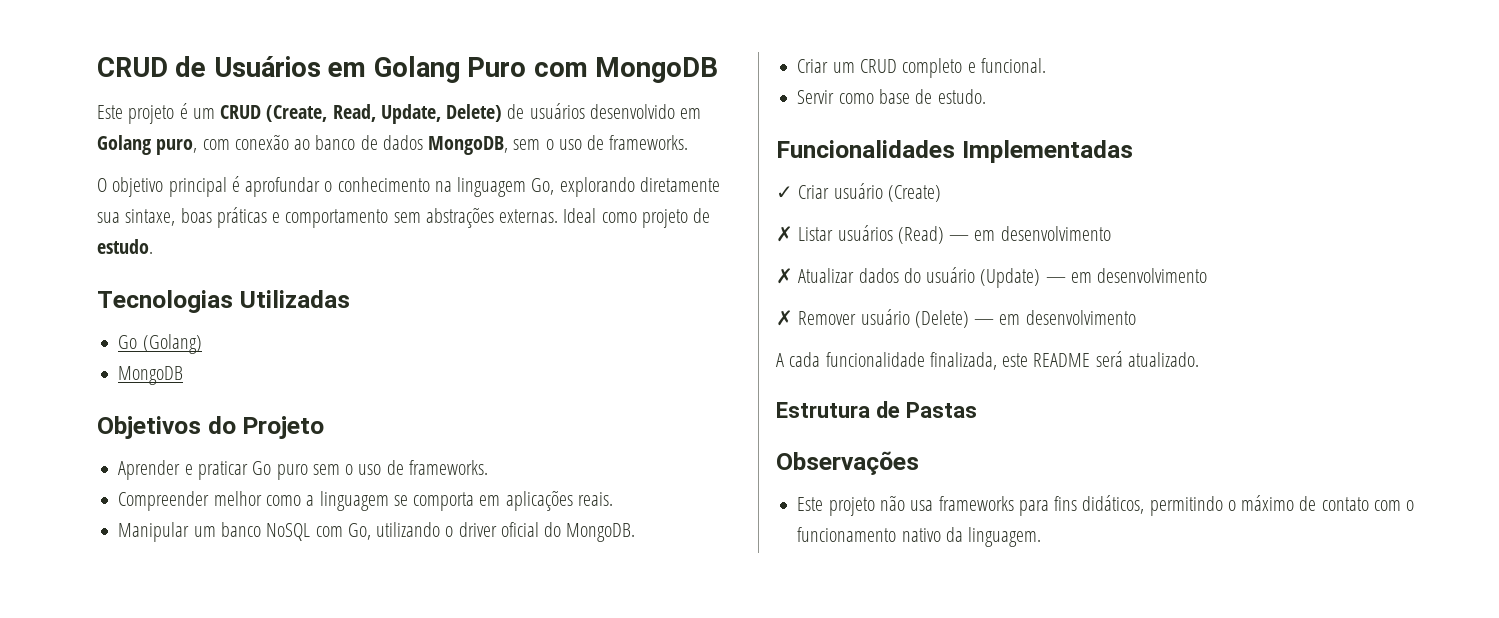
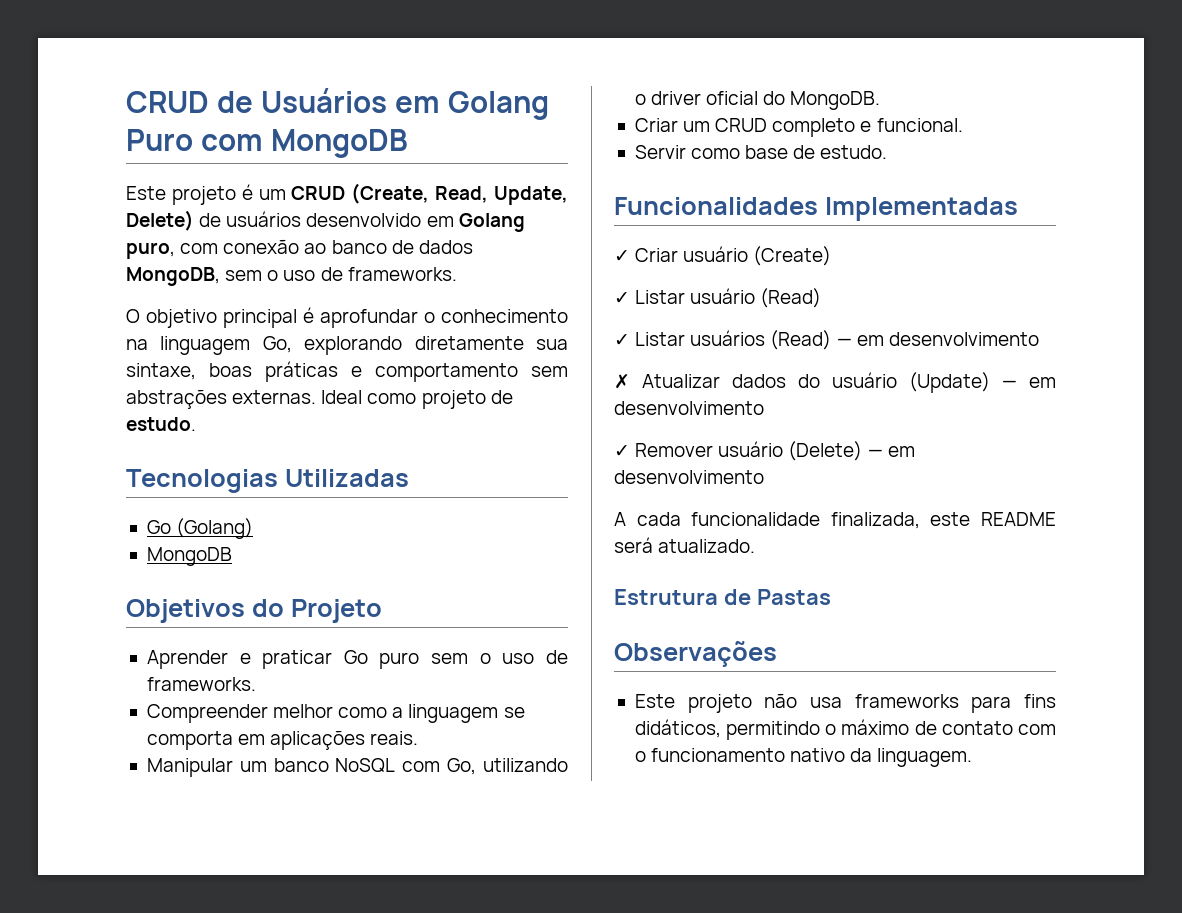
- ✗ Listar usuários (Read) — em desenvolvimento
+ ✓ Listar usuário (Read)
+ ✓ Listar usuários (Read) — em desenvolvimento
- ✗ Remover usuário (Delete) — em desenvolvimento
+ ✓ Remover usuário (Delete) — em desenvolvimento

